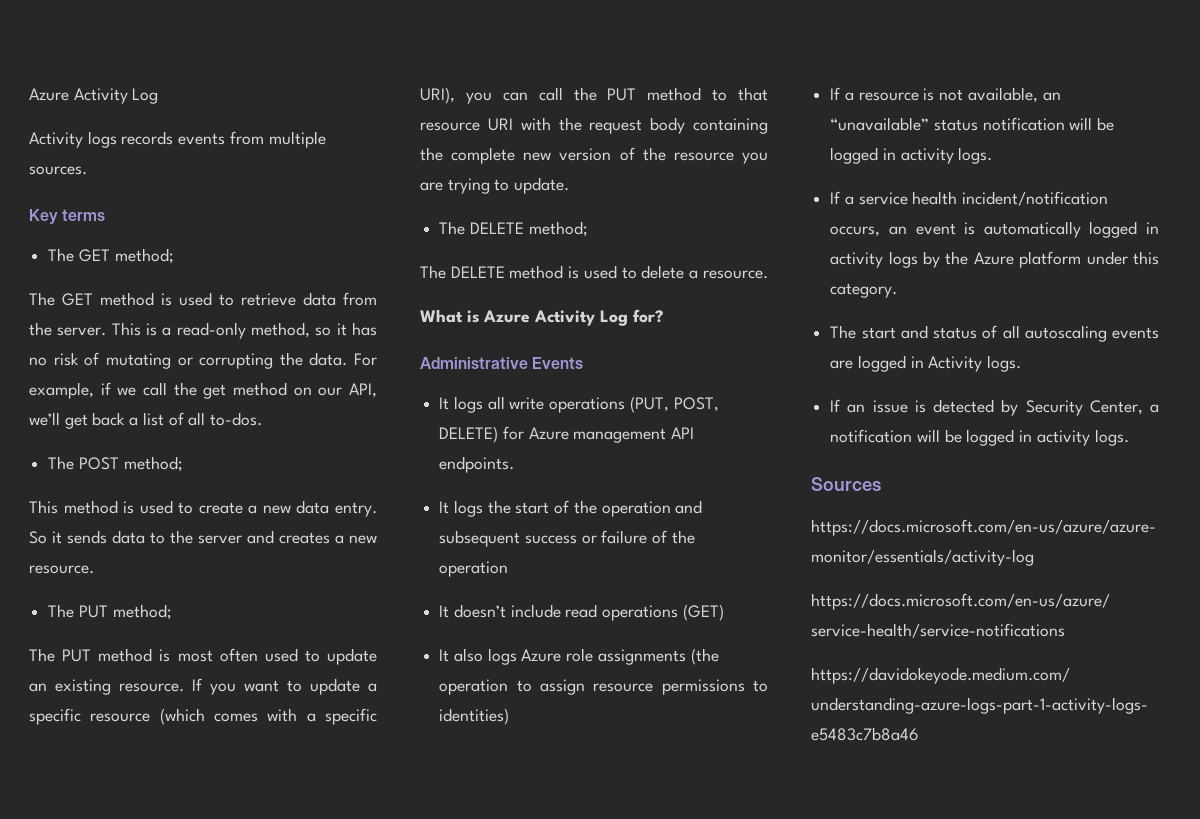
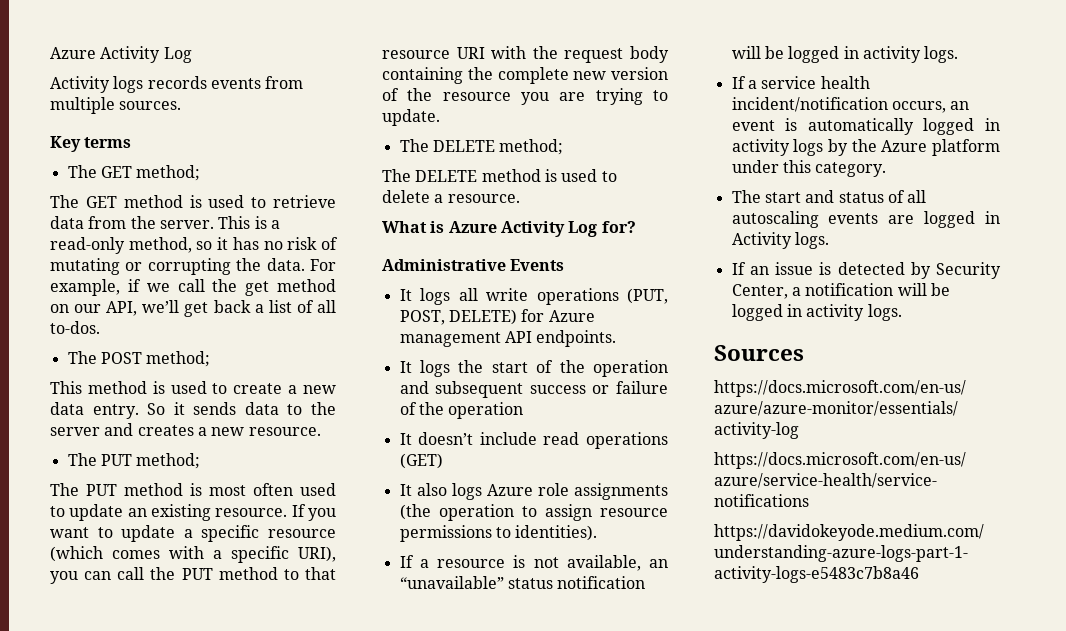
- It also logs Azure role assignments (the operation to assign resource permissions to identities)
+ It also logs Azure role assignments (the operation to assign resource permissions to identities).

